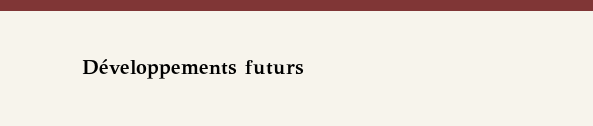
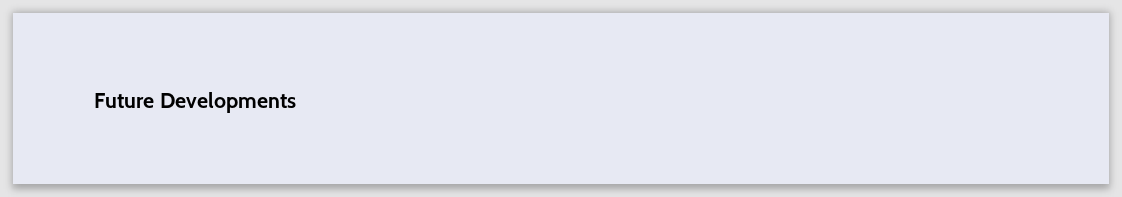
- Développements futurs
+ Future Developments

